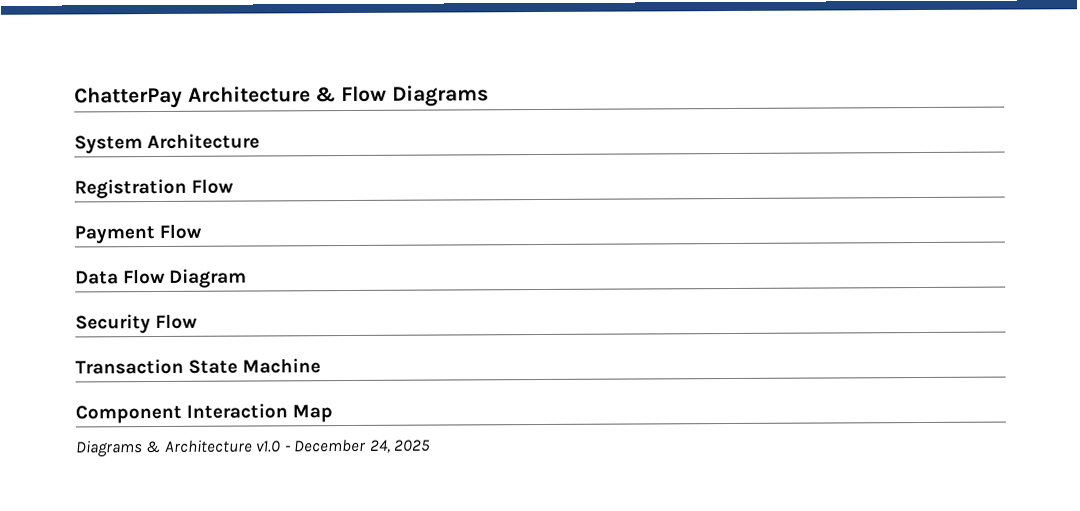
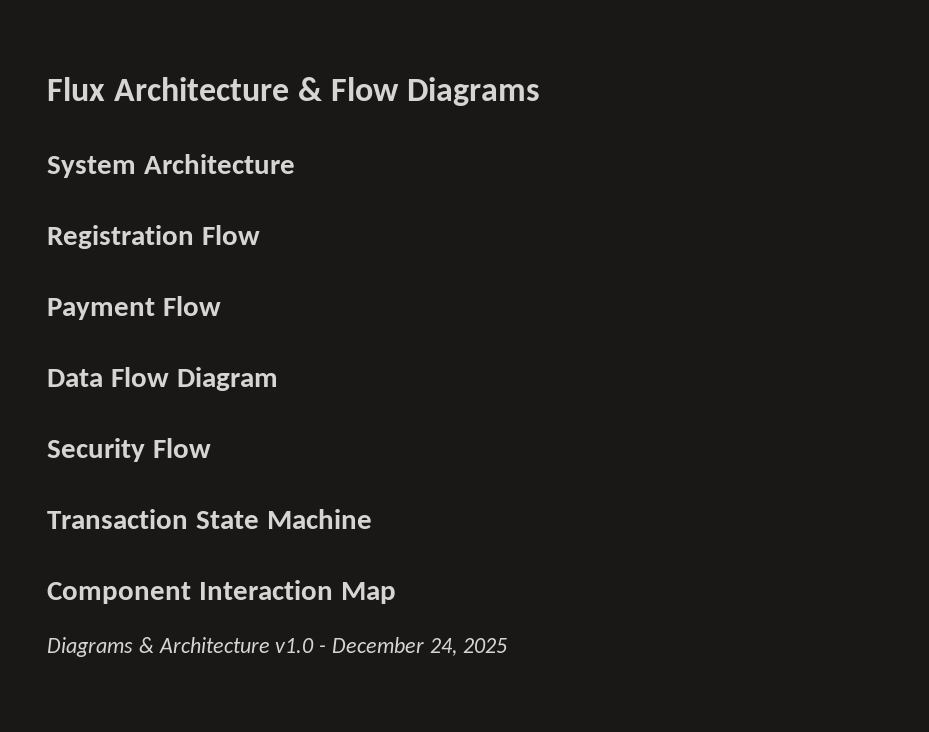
- ChatterPay Architecture & Flow Diagrams
+ Flux Architecture & Flow Diagrams

